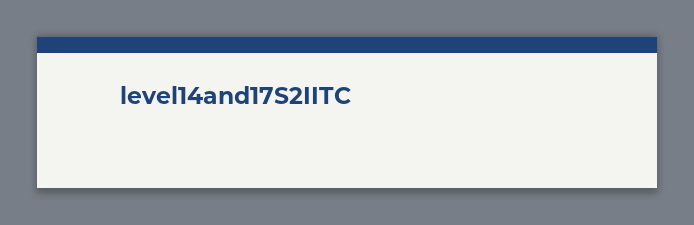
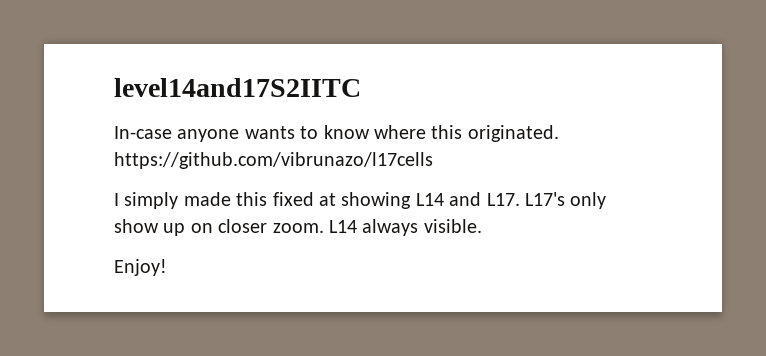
+ In-case anyone wants to know where this originated. https://github.com/vibrunazo/l17cells
+ I simply made this fixed at showing L14 and L17. L17's only show up on closer zoom. L14 always visible.
+ Enjoy!

